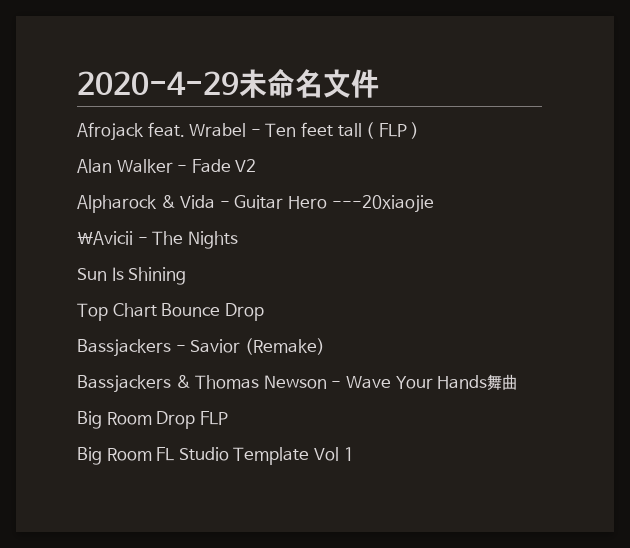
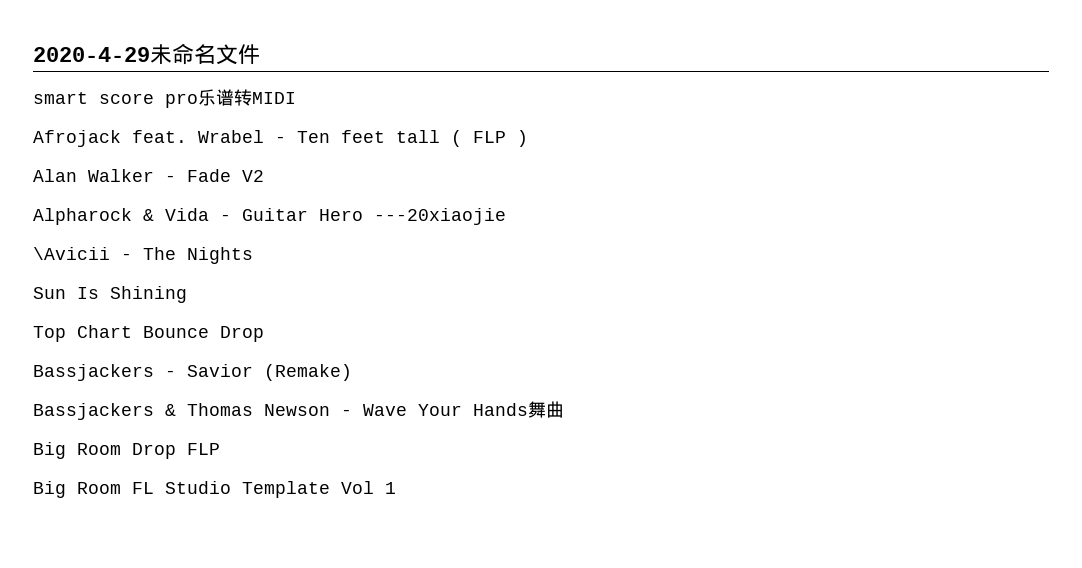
+ smart score pro乐谱转MIDI

